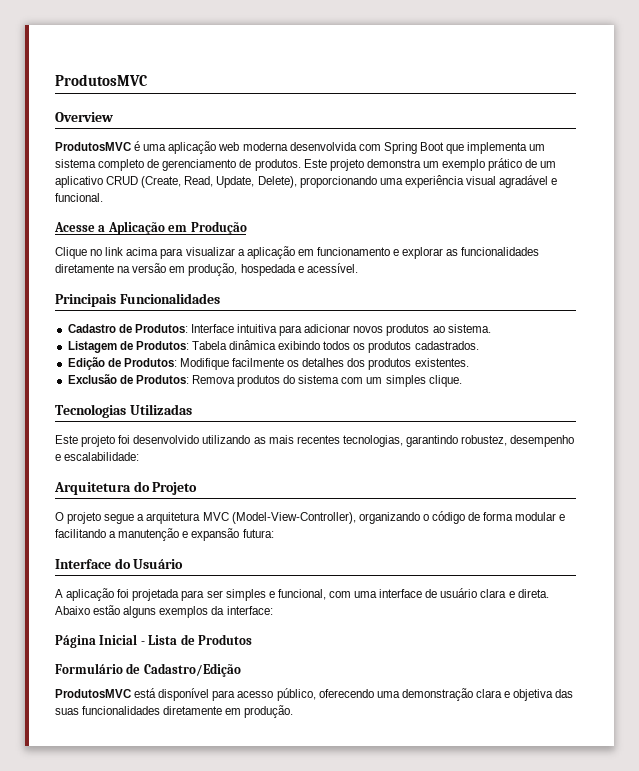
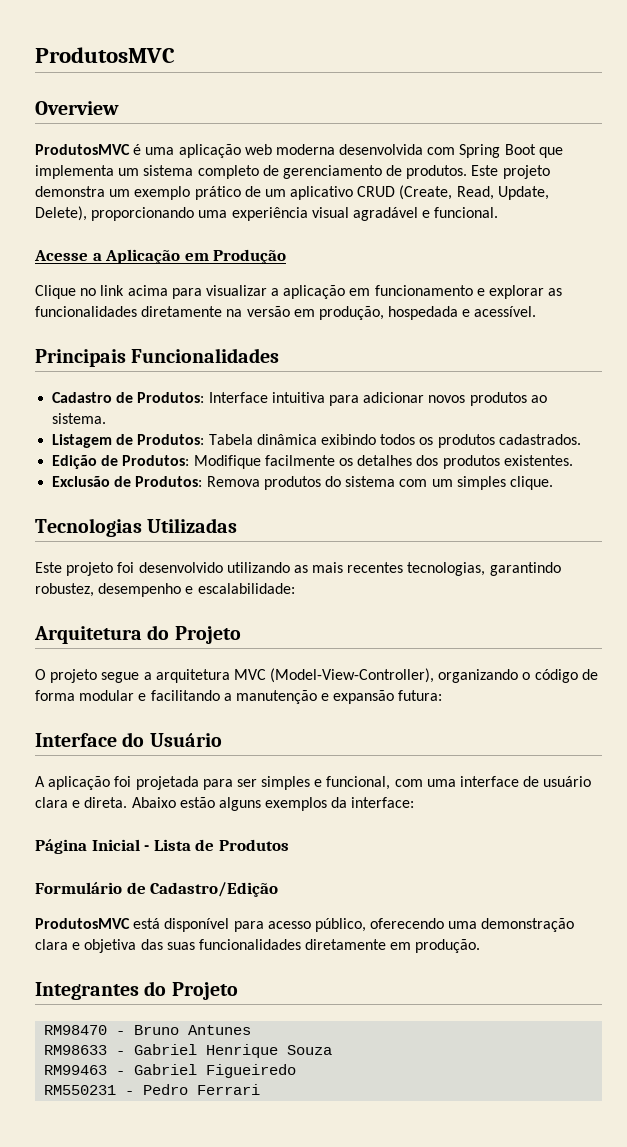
+ Integrantes do Projeto
+ RM98470 - Bruno Antunes
+ RM98633 - Gabriel Henrique Souza
+ RM99463 - Gabriel Figueiredo
+ RM550231 - Pedro Ferrari

